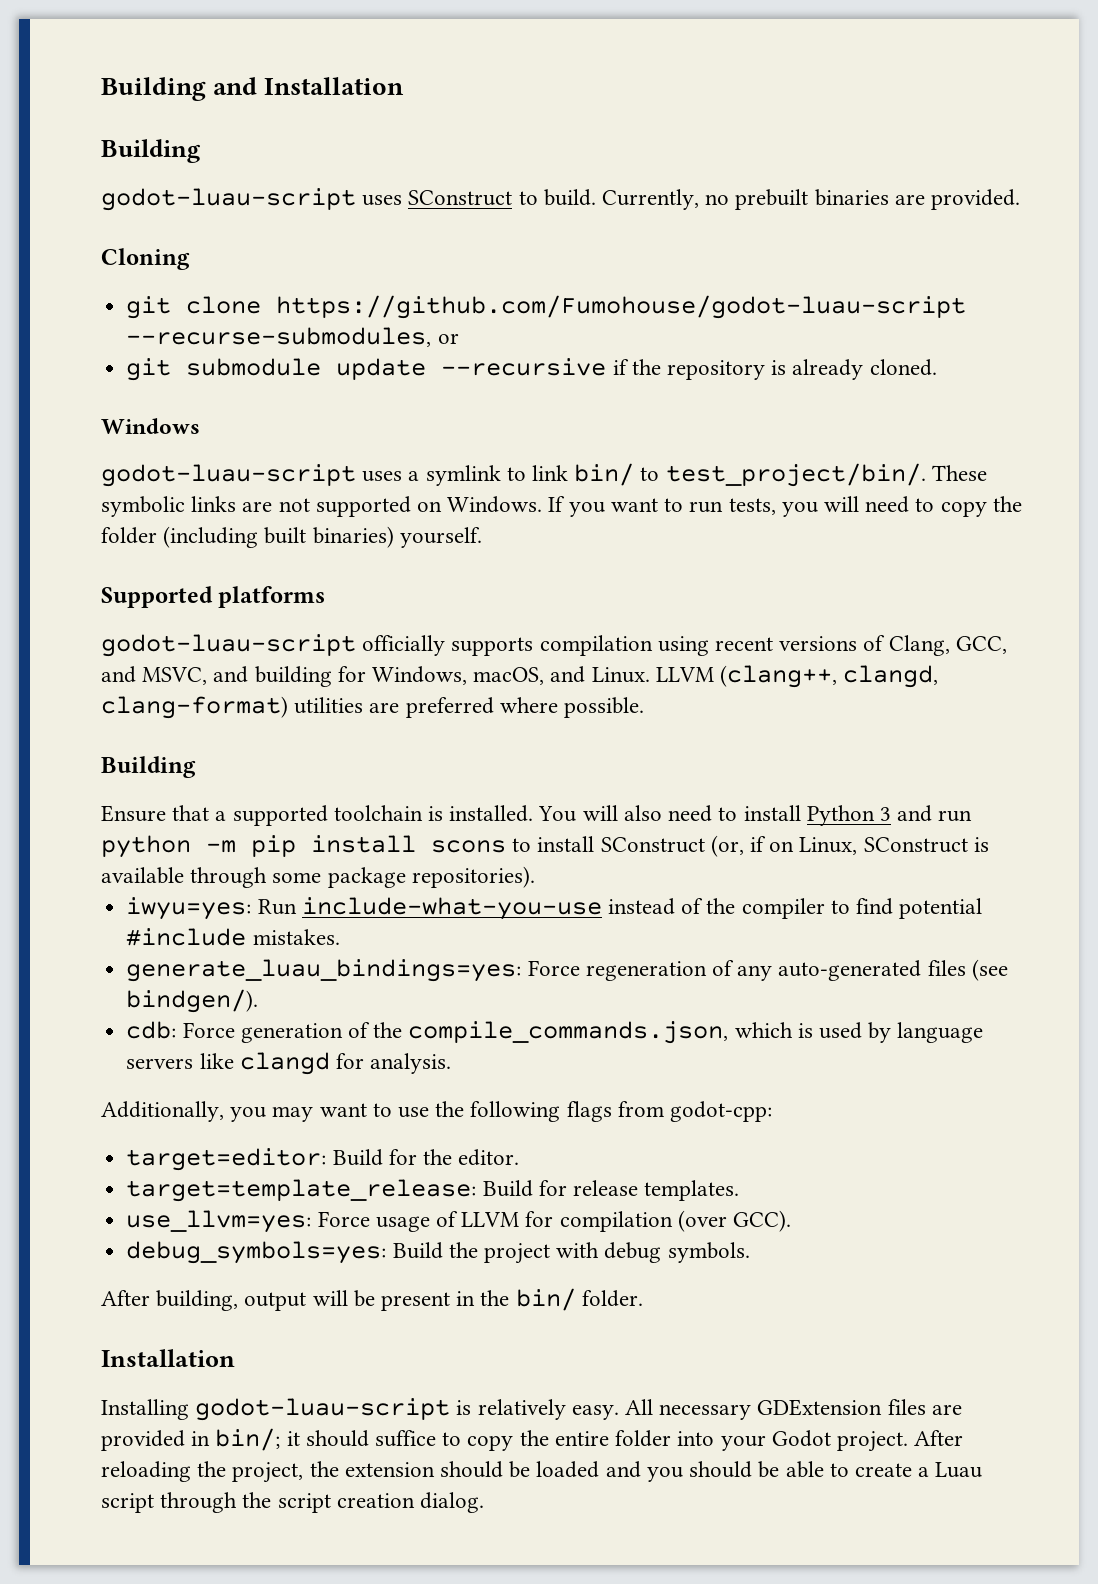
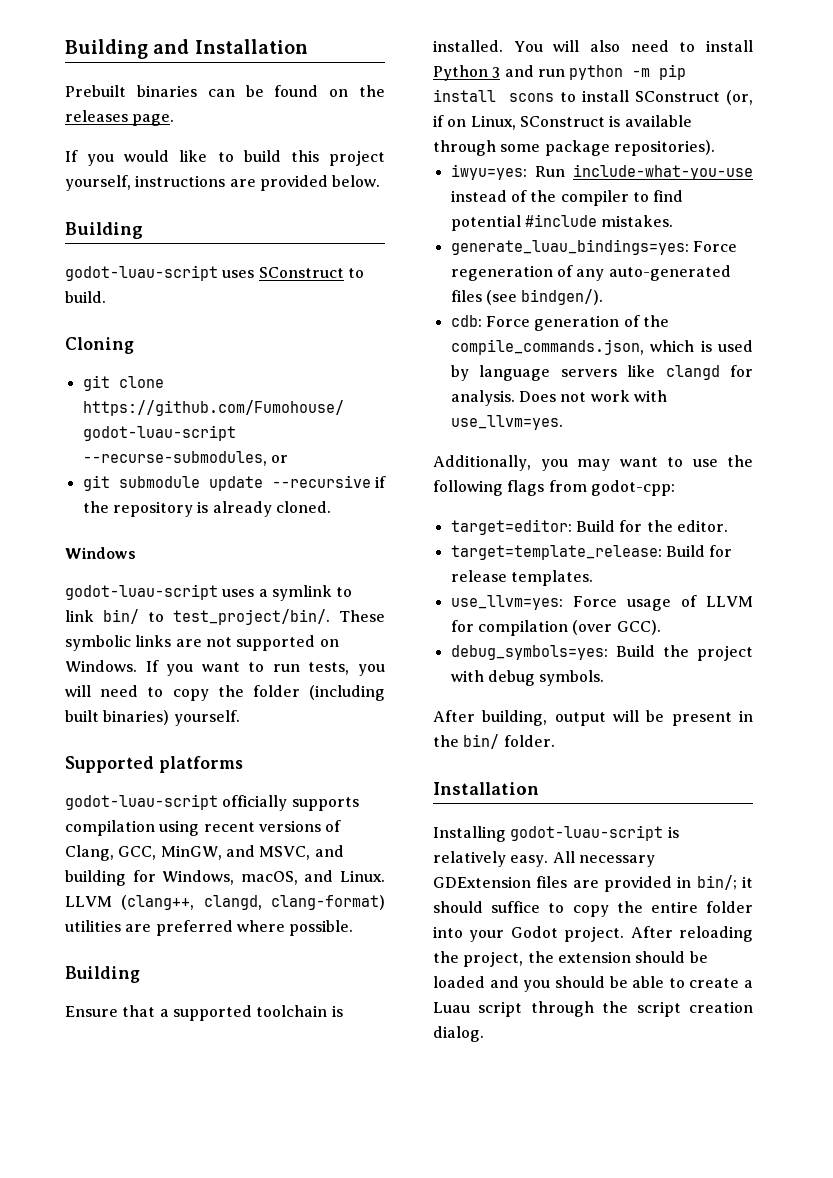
+ Prebuilt binaries can be found on the releases page.
+ If you would like to build this project yourself, instructions are provided below.
- Currently, no prebuilt binaries are provided.
- godot-luau-script officially supports compilation using recent versions of Clang, GCC, and MSVC, and building for Windows, macOS, and Linux.
+ godot-luau-script officially supports compilation using recent versions of Clang, GCC, MinGW, and MSVC, and building for Windows, macOS, and Linux.
+ Does not work with use_llvm=yes.

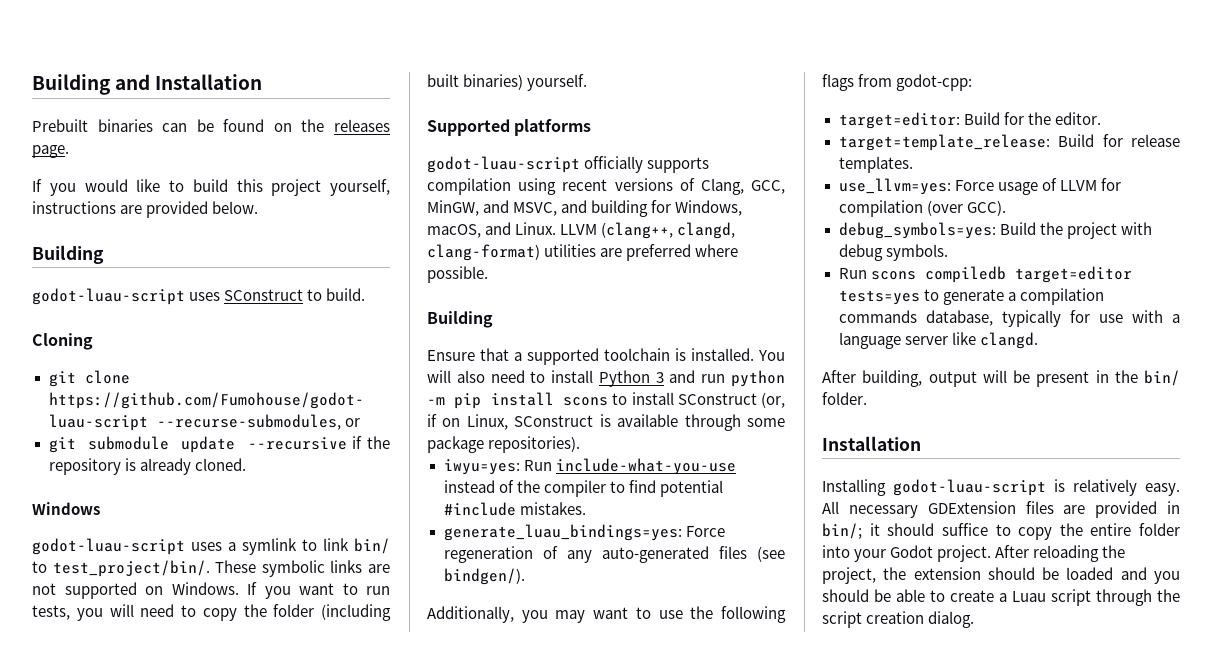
- cdb: Force generation of the compile_commands.json, which is used by language servers like clangd for analysis. Does not work with use_llvm=yes.
+ Run scons compiledb target=editor tests=yes to generate a compilation commands database, typically for use with a language server like clangd.

